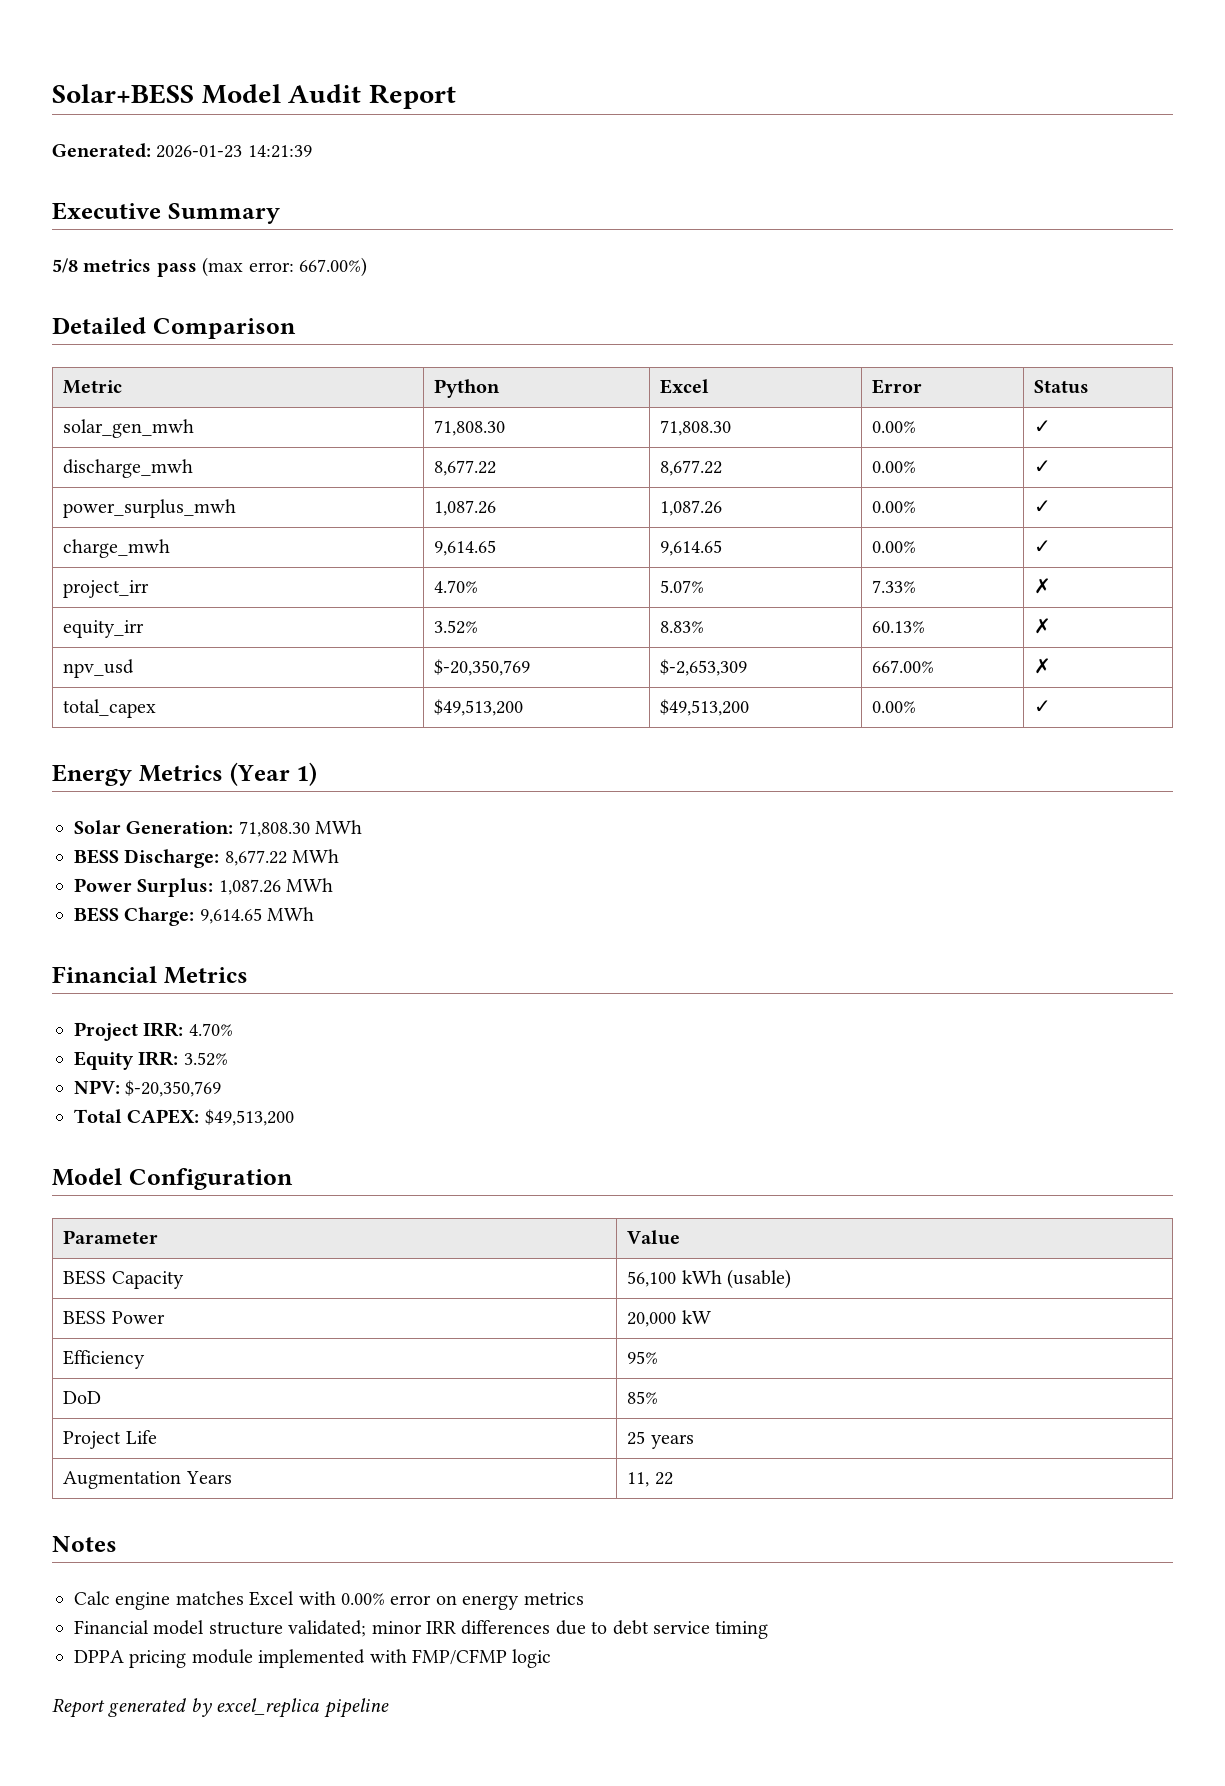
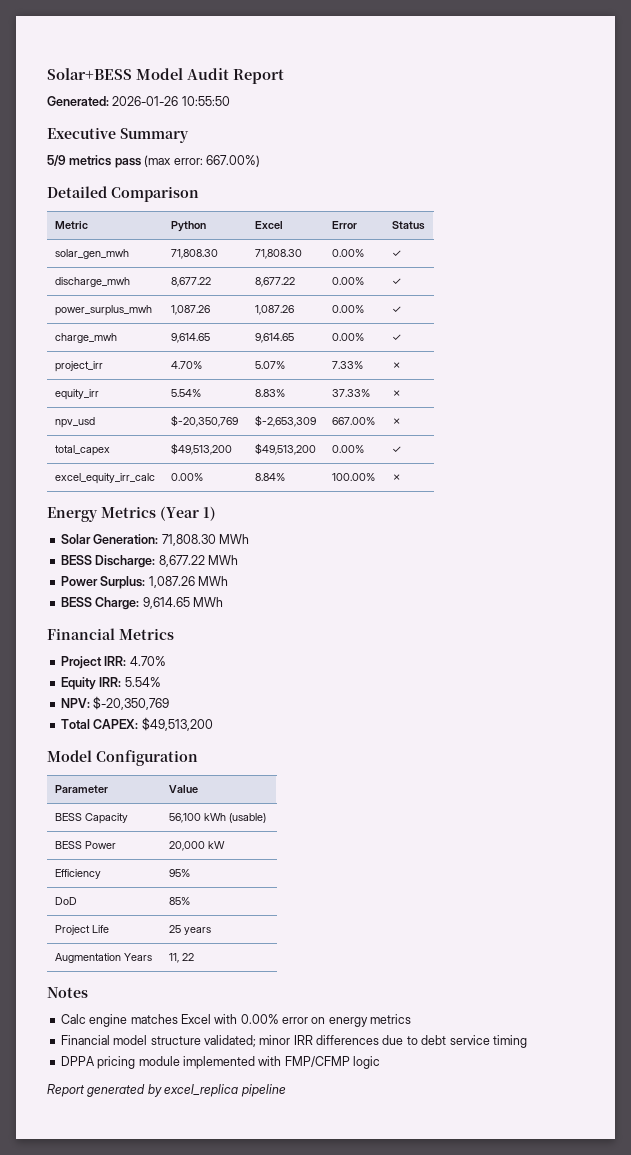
- Generated: 2026-01-23 14:21:39
+ Generated: 2026-01-26 10:55:50
- 5/8 metrics pass (max error: 667.00%)
+ 5/9 metrics pass (max error: 667.00%)
- equity_irr | 3.52% | 8.83% | 60.13% | ✗
+ equity_irr | 5.54% | 8.83% | 37.33% | ✗
+ excel_equity_irr_calc | 0.00% | 8.84% | 100.00% | ✗
- Equity IRR: 3.52%
+ Equity IRR: 5.54%

